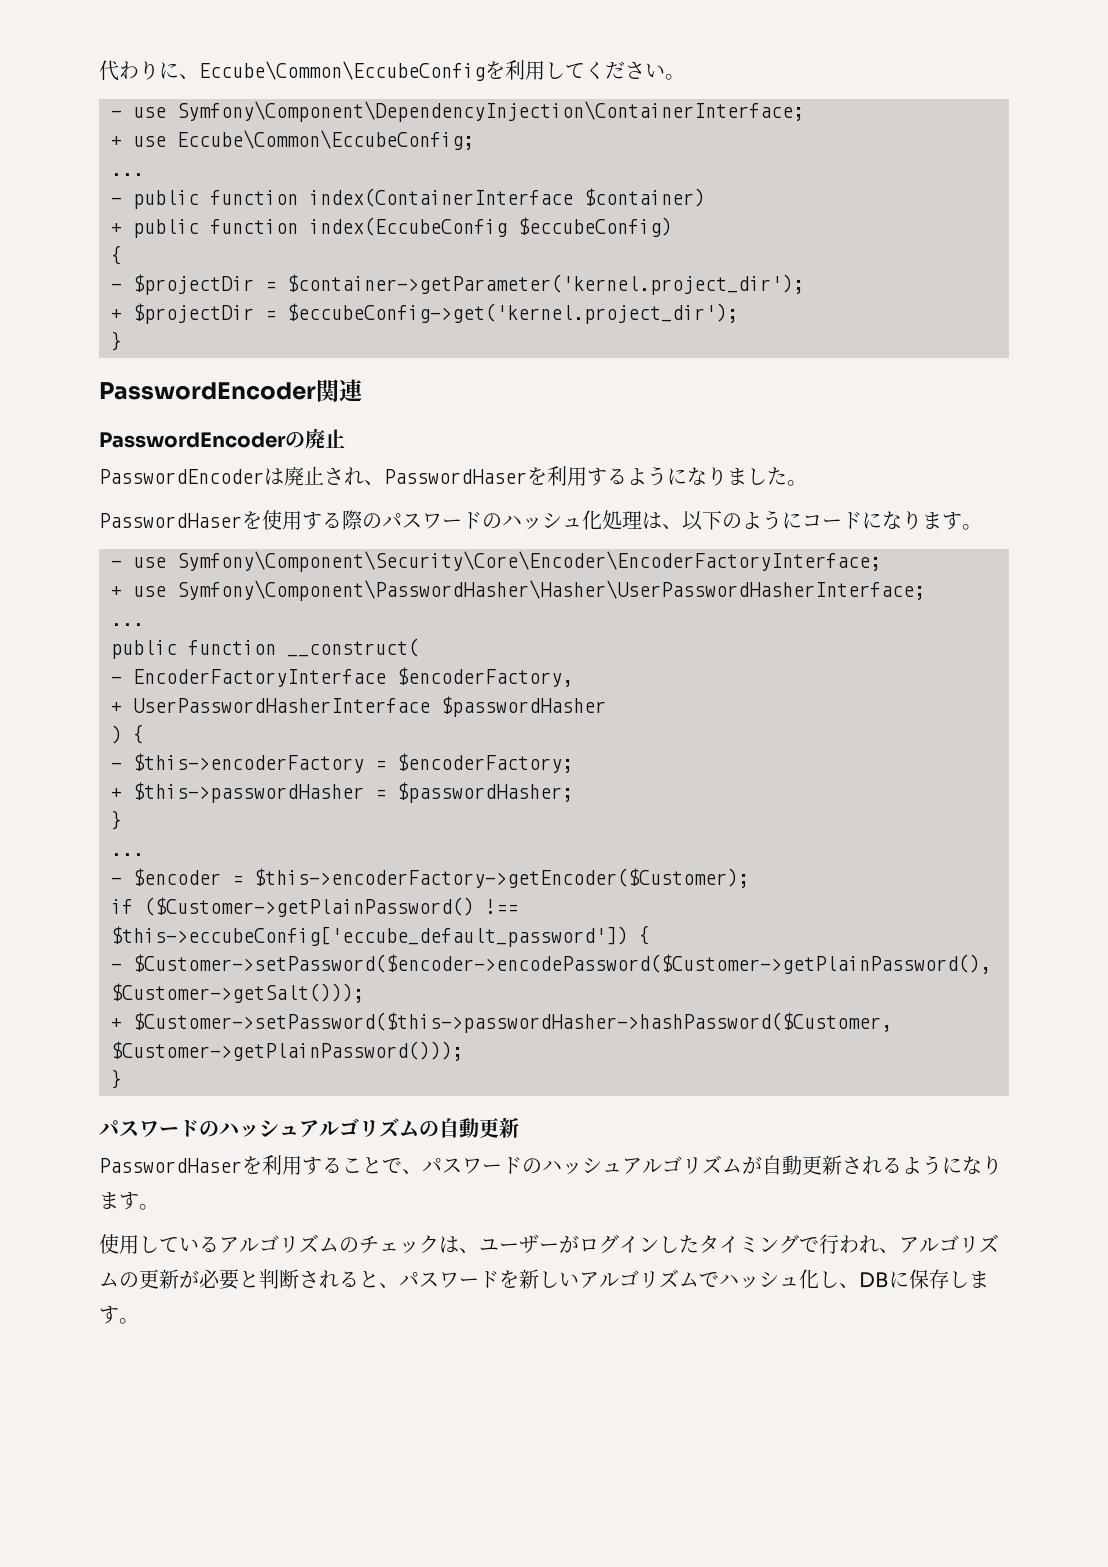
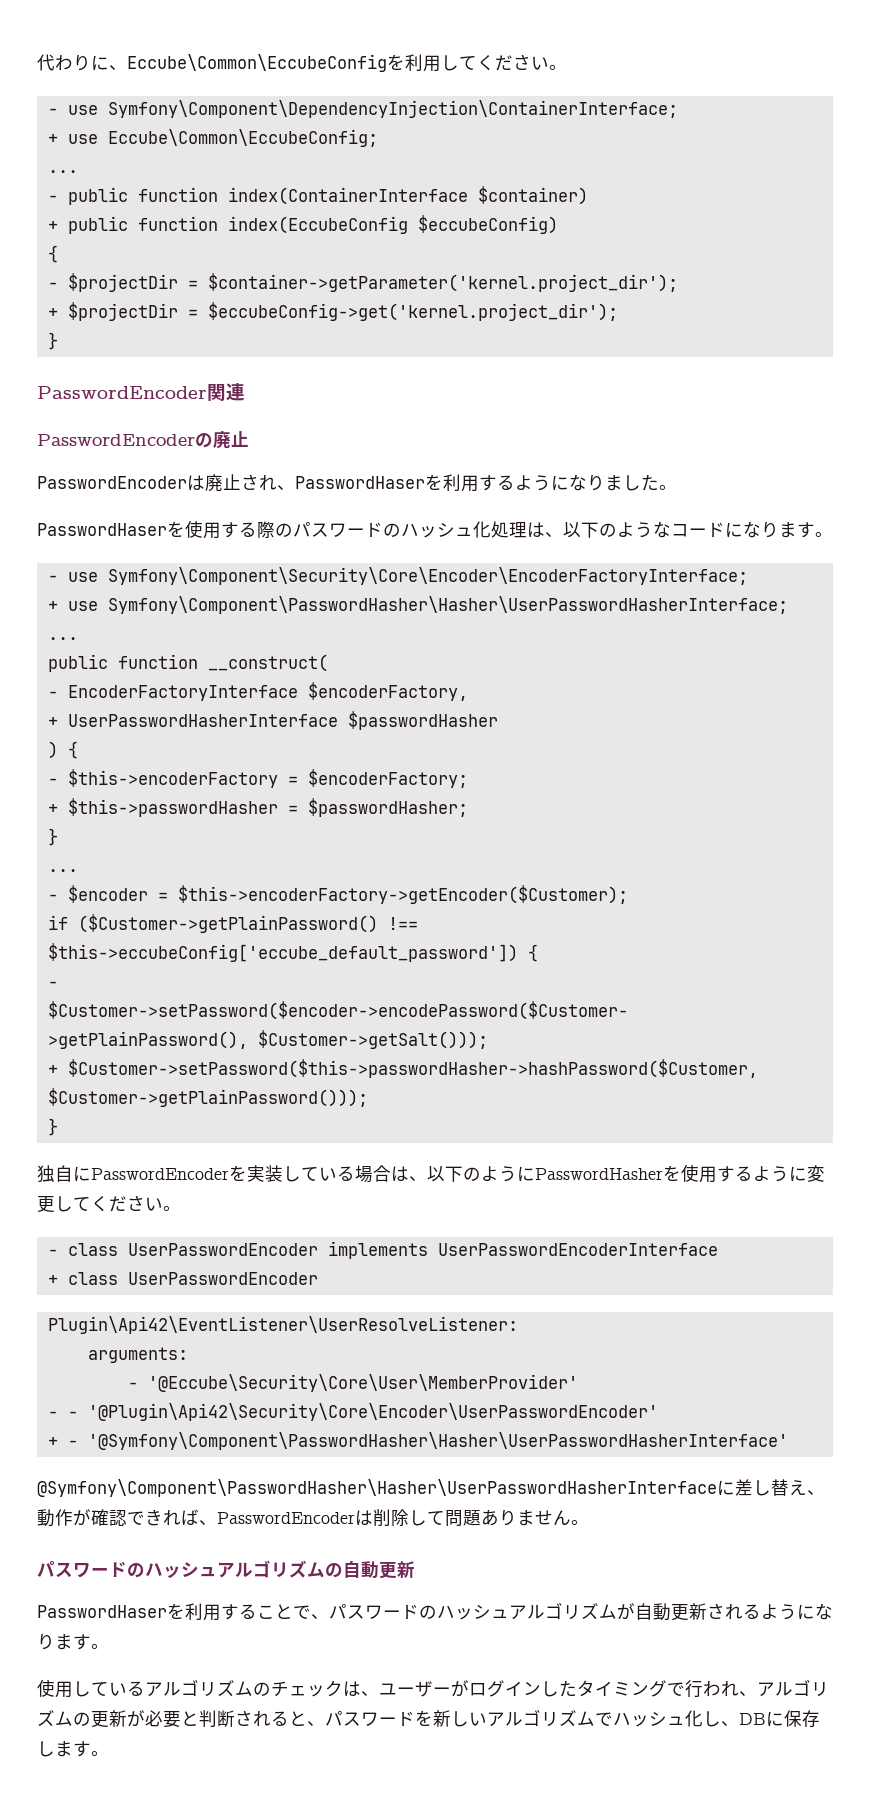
- PasswordHaserを使用する際のパスワードのハッシュ化処理は、以下のようにコードになります。
+ PasswordHaserを使用する際のパスワードのハッシュ化処理は、以下のようなコードになります。
+ 独自にPasswordEncoderを実装している場合は、以下のようにPasswordHasherを使用するように変更してください。
+ - class UserPasswordEncoder implements UserPasswordEncoderInterface
+ + class UserPasswordEncoder
+ Plugin\Api42\EventListener\UserResolveListener:
+ arguments:
+ - '@Eccube\Security\Core\User\MemberProvider'
+ - - '@Plugin\Api42\Security\Core\Encoder\UserPasswordEncoder'
+ + - '@Symfony\Component\PasswordHasher\Hasher\UserPasswordHasherInterface'
+ @Symfony\Component\PasswordHasher\Hasher\UserPasswordHasherInterfaceに差し替え、動作が確認できれば、PasswordEncoderは削除して問題ありません。

